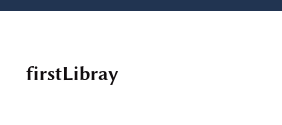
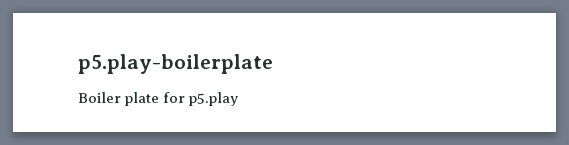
- firstLibray
+ p5.play-boilerplate
+ Boiler plate for p5.play

